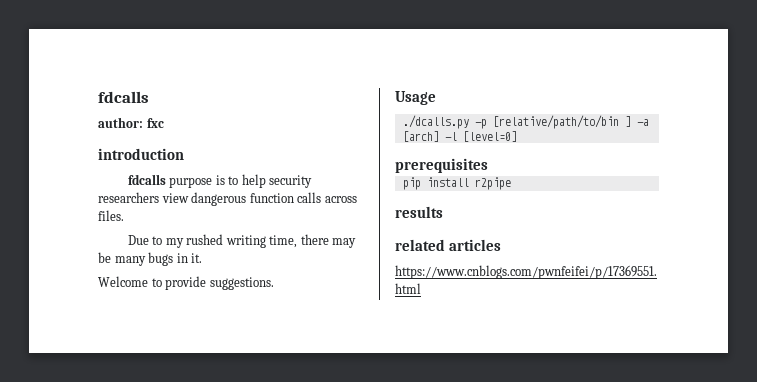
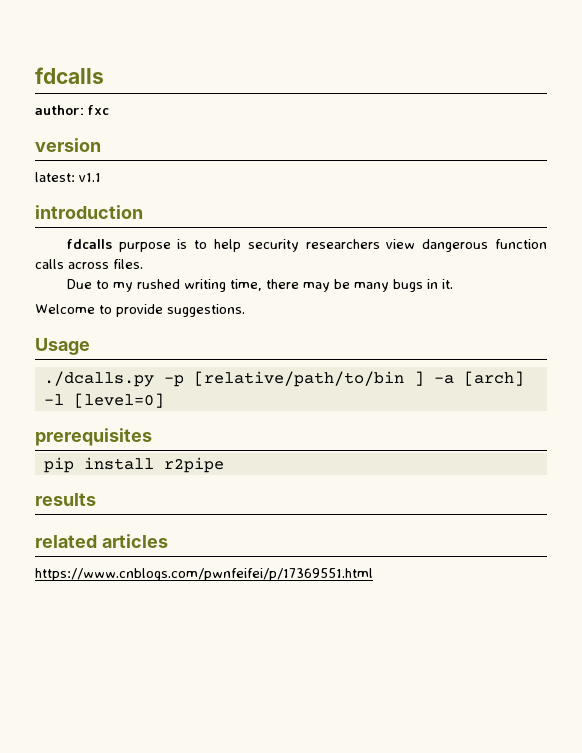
+ version
+ latest: v1.1

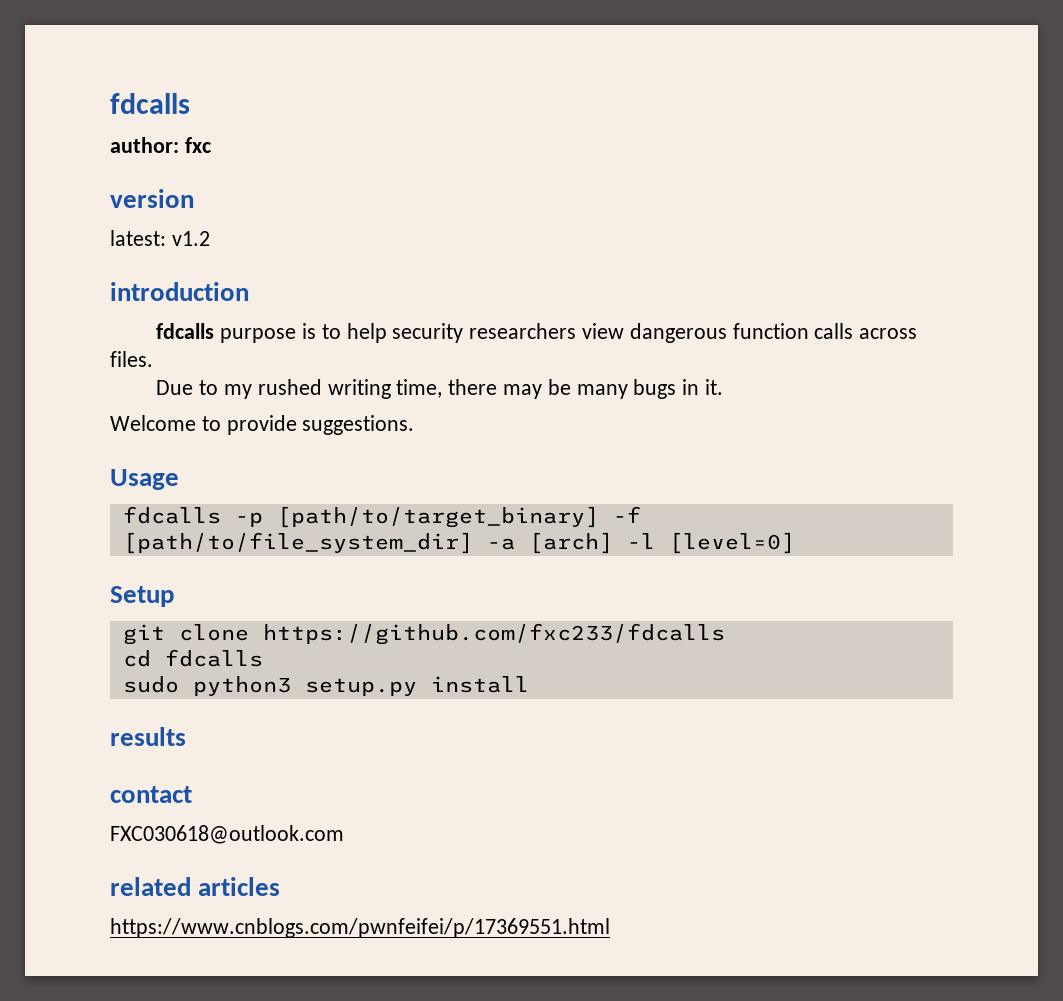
- latest: v1.1
+ latest: v1.2
- ./dcalls.py -p [relative/path/to/bin ] -a [arch] -l [level=0]
+ fdcalls -p [path/to/target_binary] -f [path/to/file_system_dir] -a [arch] -l [level=0]
- prerequisites
- pip install r2pipe
+ Setup
+ git clone https://github.com/fxc233/fdcalls
+ cd fdcalls
+ sudo python3 setup.py install
+ contact
+ FXC030618@outlook.com

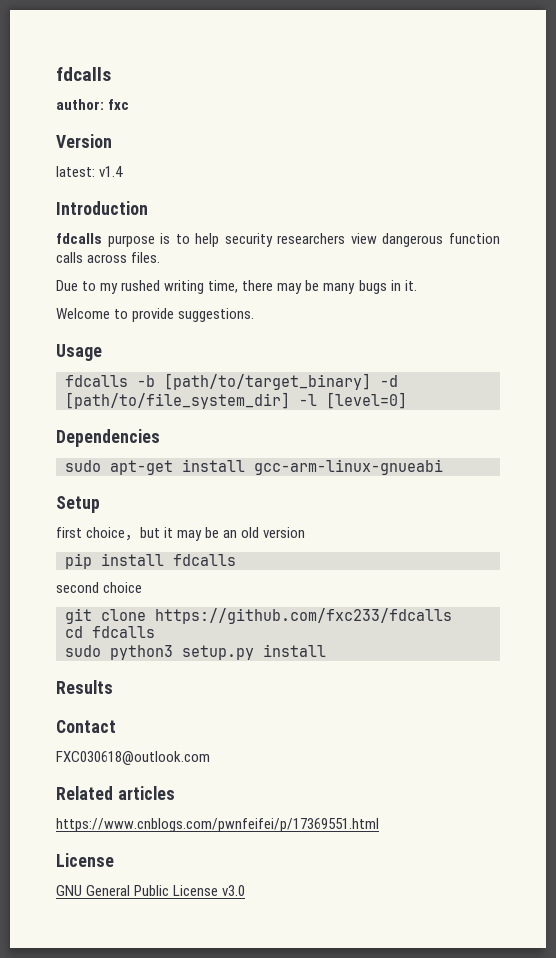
- version
+ Version
- latest: v1.2
- introduction
+ latest: v1.4
+ Introduction
- fdcalls -p [path/to/target_binary] -f [path/to/file_system_dir] -a [arch] -l [level=0]
+ fdcalls -b [path/to/target_binary] -d [path/to/file_system_dir] -l [level=0]
+ Dependencies
+ sudo apt-get install gcc-arm-linux-gnueabi
  Setup
+ first choice，but it may be an old version
+ pip install fdcalls
+ second choice
- results
- contact
+ Results
+ Contact
- related articles
+ Related articles
  https://www.cnblogs.com/pwnfeifei/p/17369551.html
+ License
+ GNU General Public License v3.0

